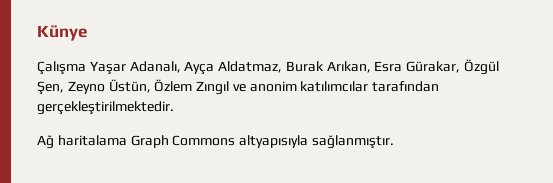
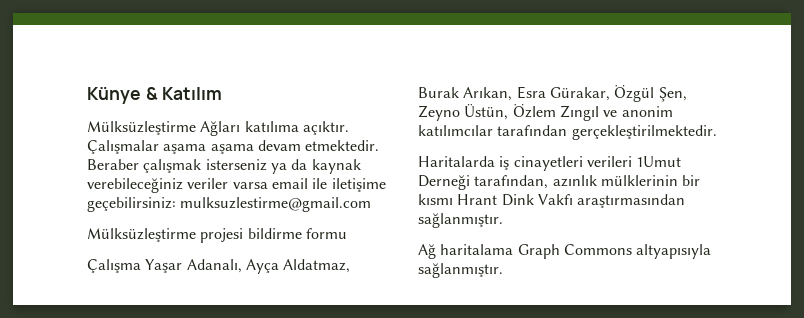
- Künye
+ Künye & Katılım
+ Mülksüzleştirme Ağları katılıma açıktır. Çalışmalar aşama aşama devam etmektedir. Beraber çalışmak isterseniz ya da kaynak verebileceğiniz veriler varsa email ile iletişime geçebilirsiniz: mulksuzlestirme@gmail.com
+ Mülksüzleştirme projesi bildirme formu
+ Haritalarda iş cinayetleri verileri 1Umut Derneği tarafından, azınlık mülklerinin bir kısmı Hrant Dink Vakfı araştırmasından sağlanmıştır.

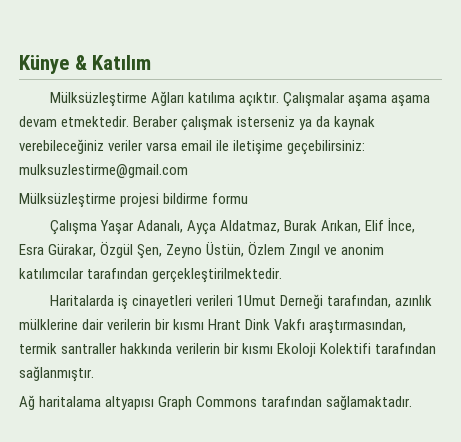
- Çalışma Yaşar Adanalı, Ayça Aldatmaz, Burak Arıkan, Esra Gürakar, Özgül Şen, Zeyno Üstün, Özlem Zıngıl ve anonim katılımcılar tarafından gerçekleştirilmektedir.
+ Çalışma Yaşar Adanalı, Ayça Aldatmaz, Burak Arıkan, Elif İnce, Esra Gürakar, Özgül Şen, Zeyno Üstün, Özlem Zıngıl ve anonim katılımcılar tarafından gerçekleştirilmektedir.
- Haritalarda iş cinayetleri verileri 1Umut Derneği tarafından, azınlık mülklerinin bir kısmı Hrant Dink Vakfı araştırmasından sağlanmıştır.
+ Haritalarda iş cinayetleri verileri 1Umut Derneği tarafından, azınlık mülklerine dair verilerin bir kısmı Hrant Dink Vakfı araştırmasından, termik santraller hakkında verilerin bir kısmı Ekoloji Kolektifi tarafından sağlanmıştır.
- Ağ haritalama Graph Commons altyapısıyla sağlanmıştır.
+ Ağ haritalama altyapısı Graph Commons tarafından sağlamaktadır.

